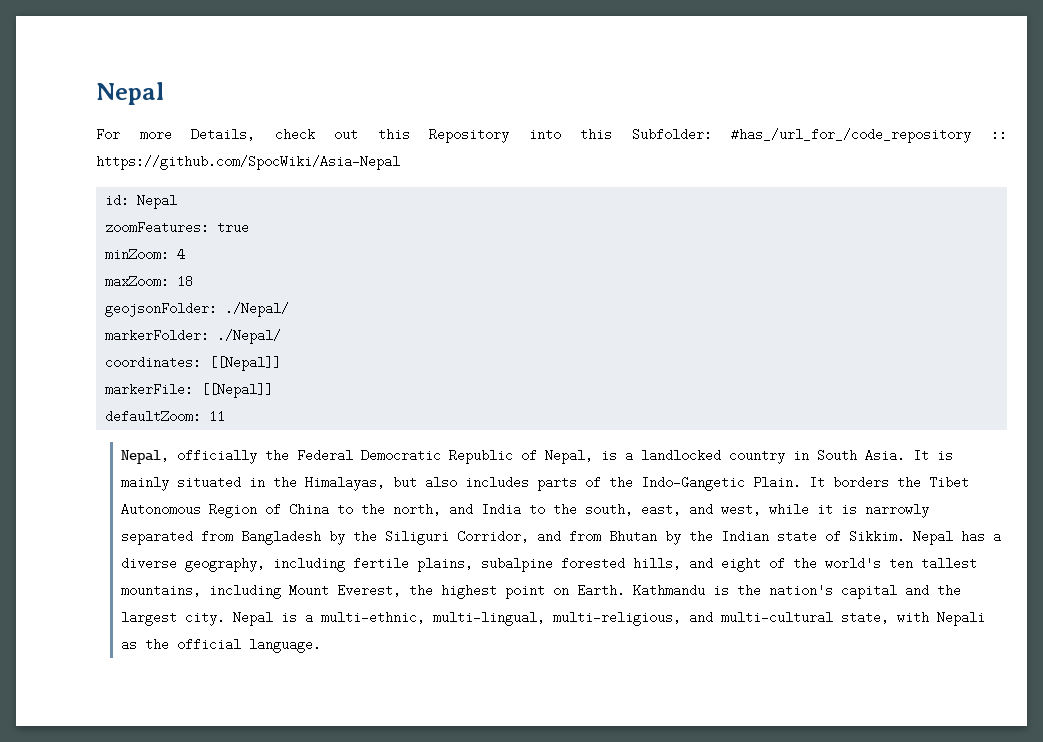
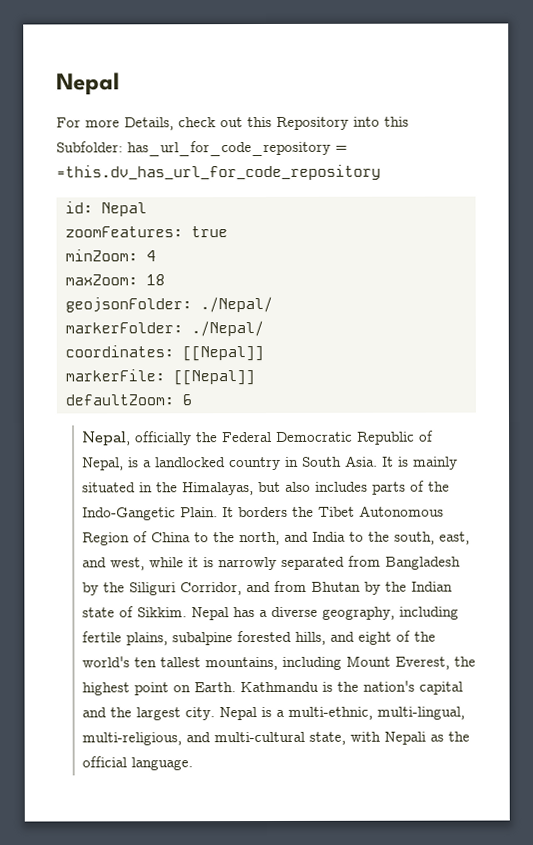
- For more Details, check out this Repository into this Subfolder: #has_/url_for_/code_repository :: https://github.com/SpocWiki/Asia-Nepal
+ For more Details, check out this Repository into this Subfolder: has_url_for_code_repository = =this.dv_has_url_for_code_repository
- defaultZoom: 11
+ defaultZoom: 6

